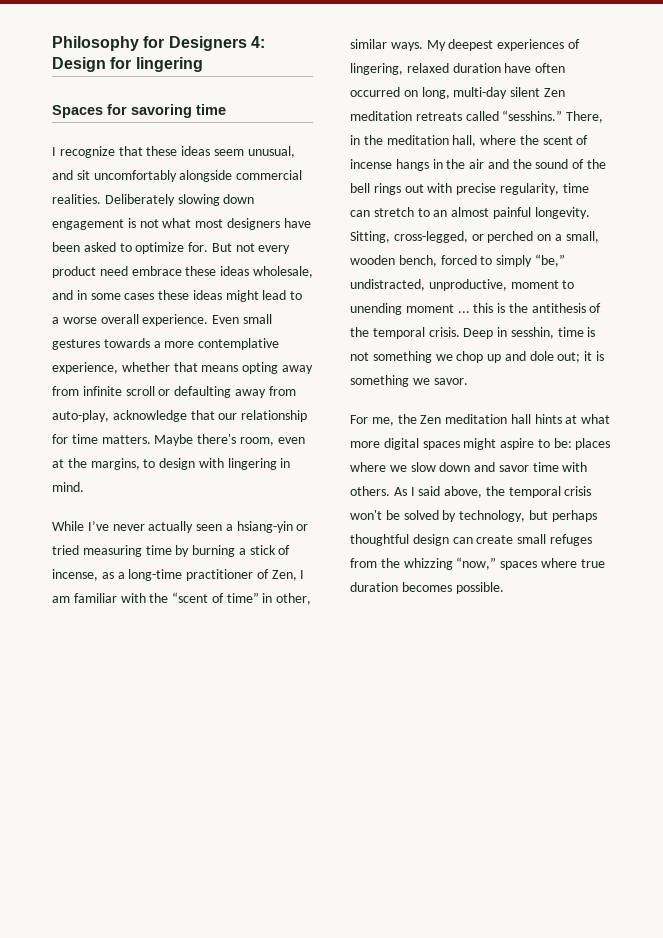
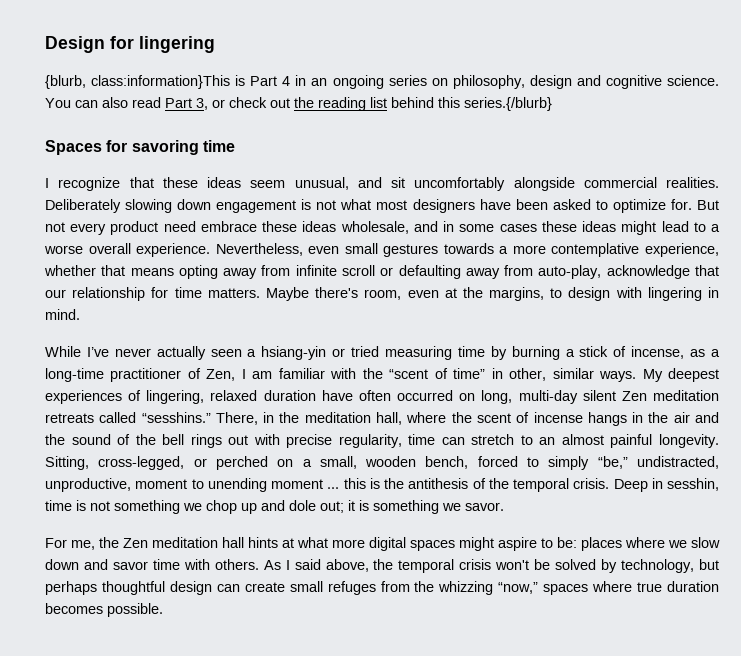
- Philosophy for Designers 4: Design for lingering
+ Design for lingering
+ {blurb, class:information}This is Part 4 in an ongoing series on philosophy, design and cognitive science. You can also read Part 3, or check out the reading list behind this series.{/blurb}
- Even small gestures towards a more contemplative experience, whether that means opting away from infinite scroll or defaulting away from auto-play, acknowledge that our relationship for time matters.
+ Nevertheless, even small gestures towards a more contemplative experience, whether that means opting away from infinite scroll or defaulting away from auto-play, acknowledge that our relationship for time matters.

